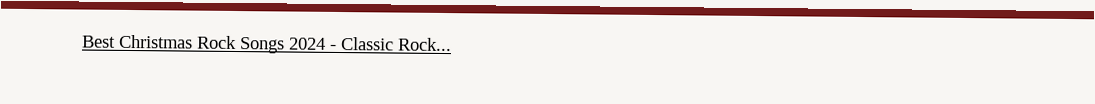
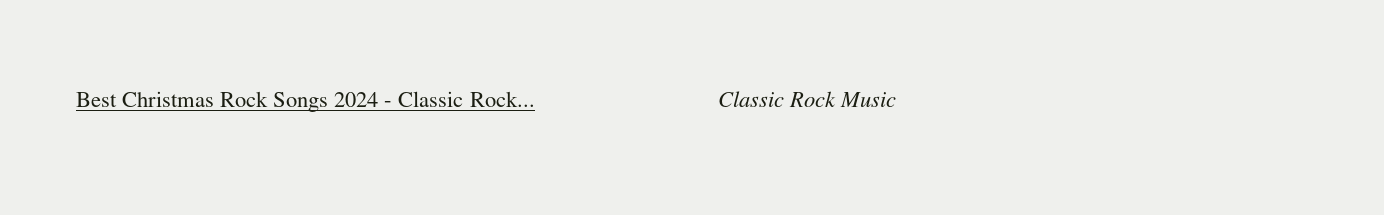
+ Classic Rock Music

